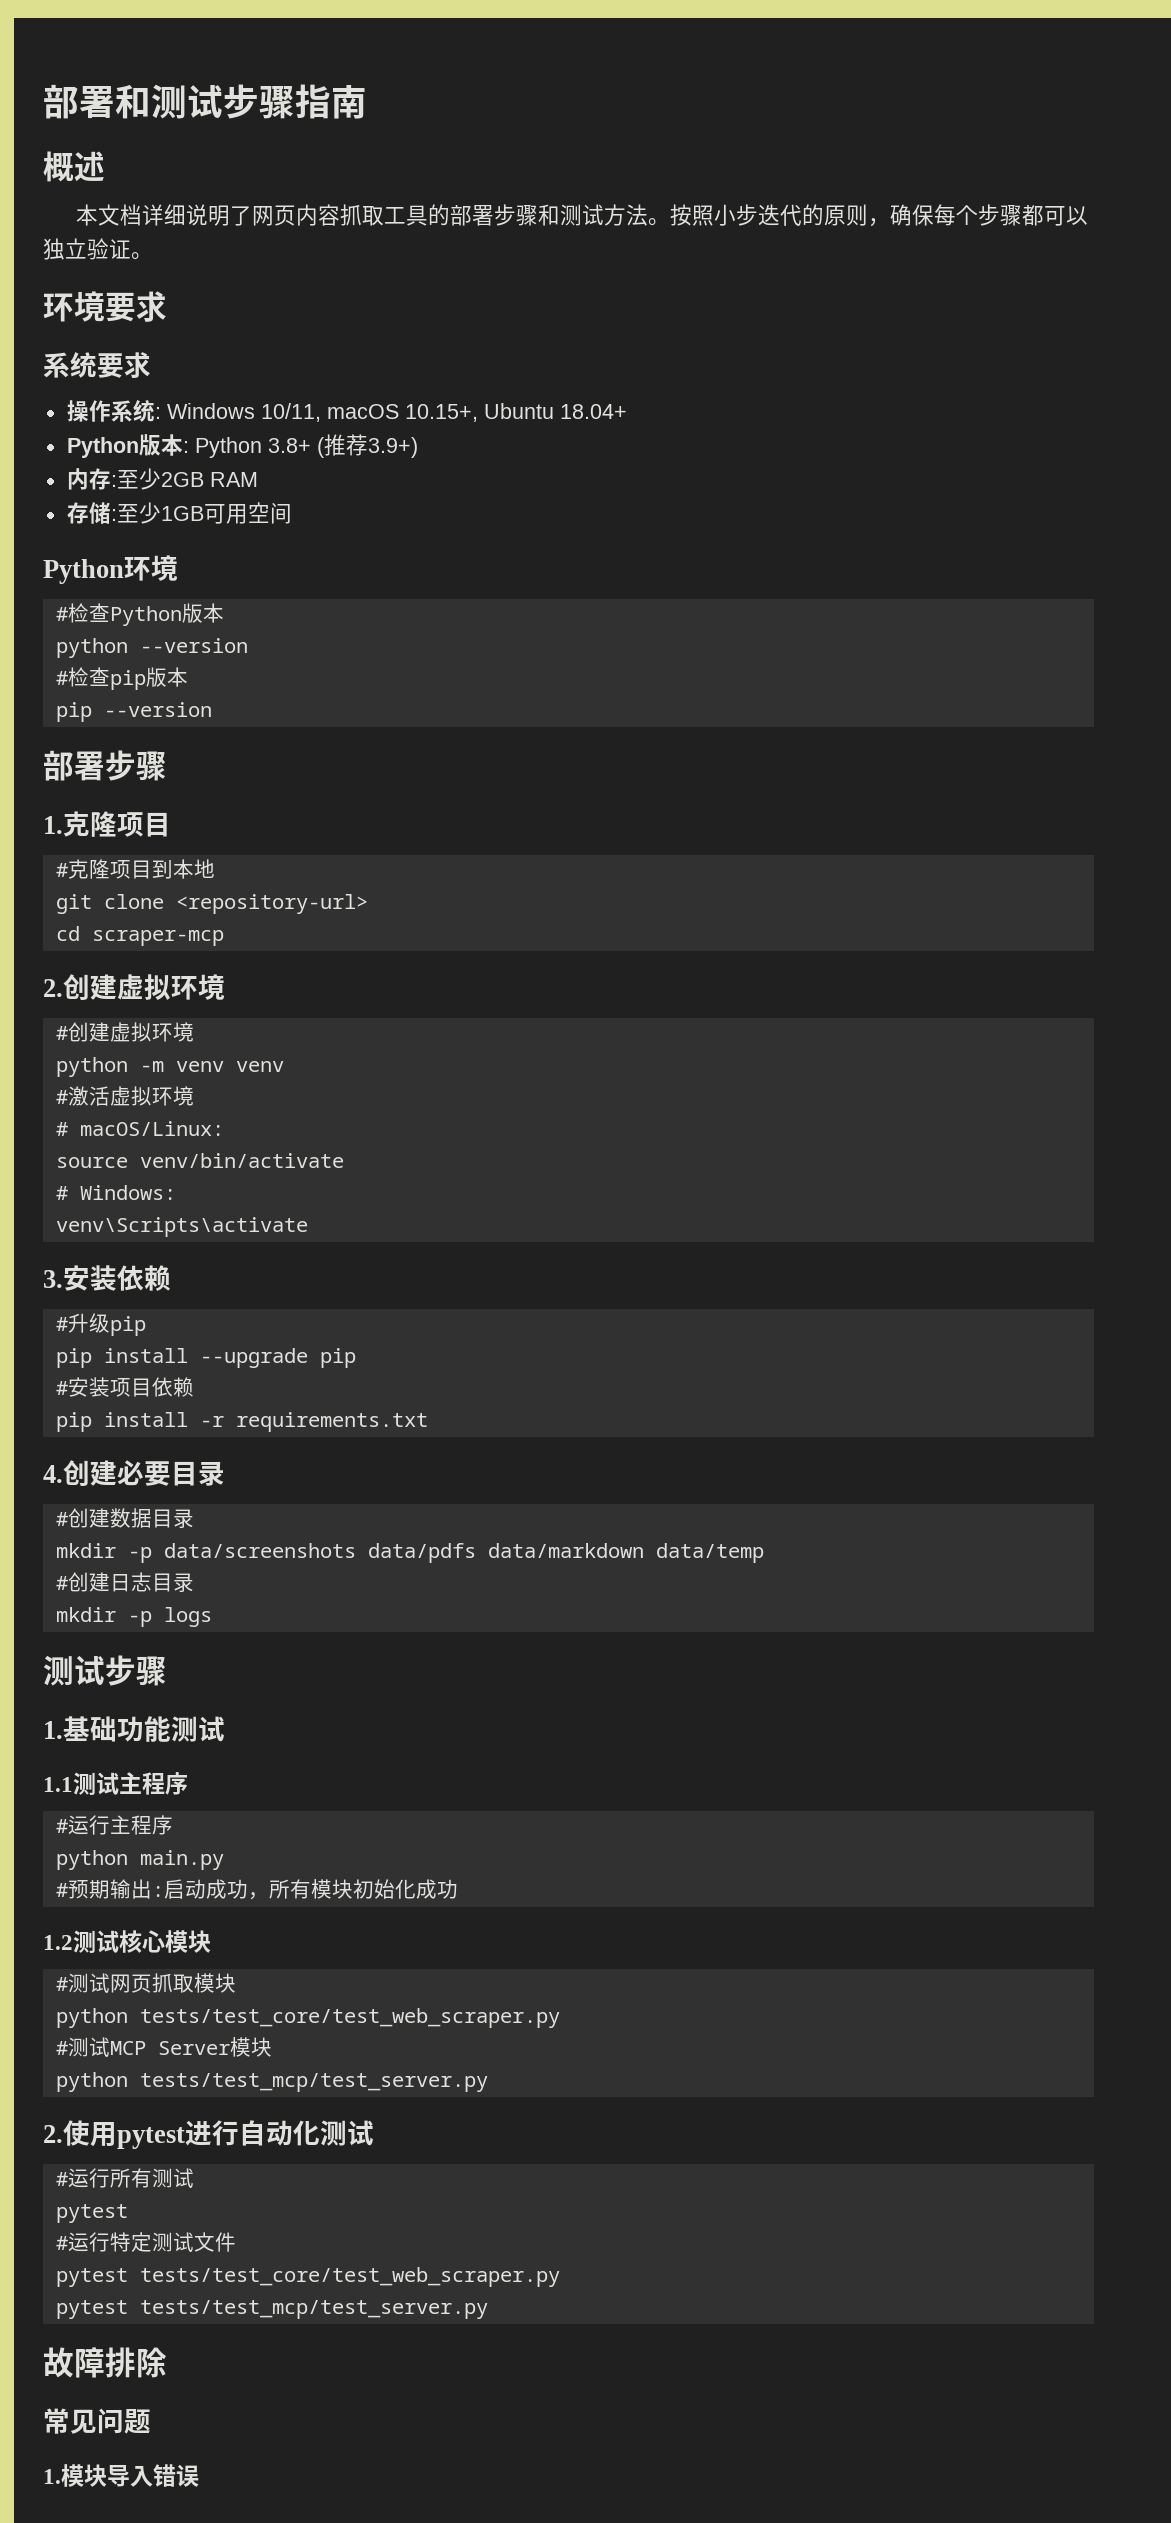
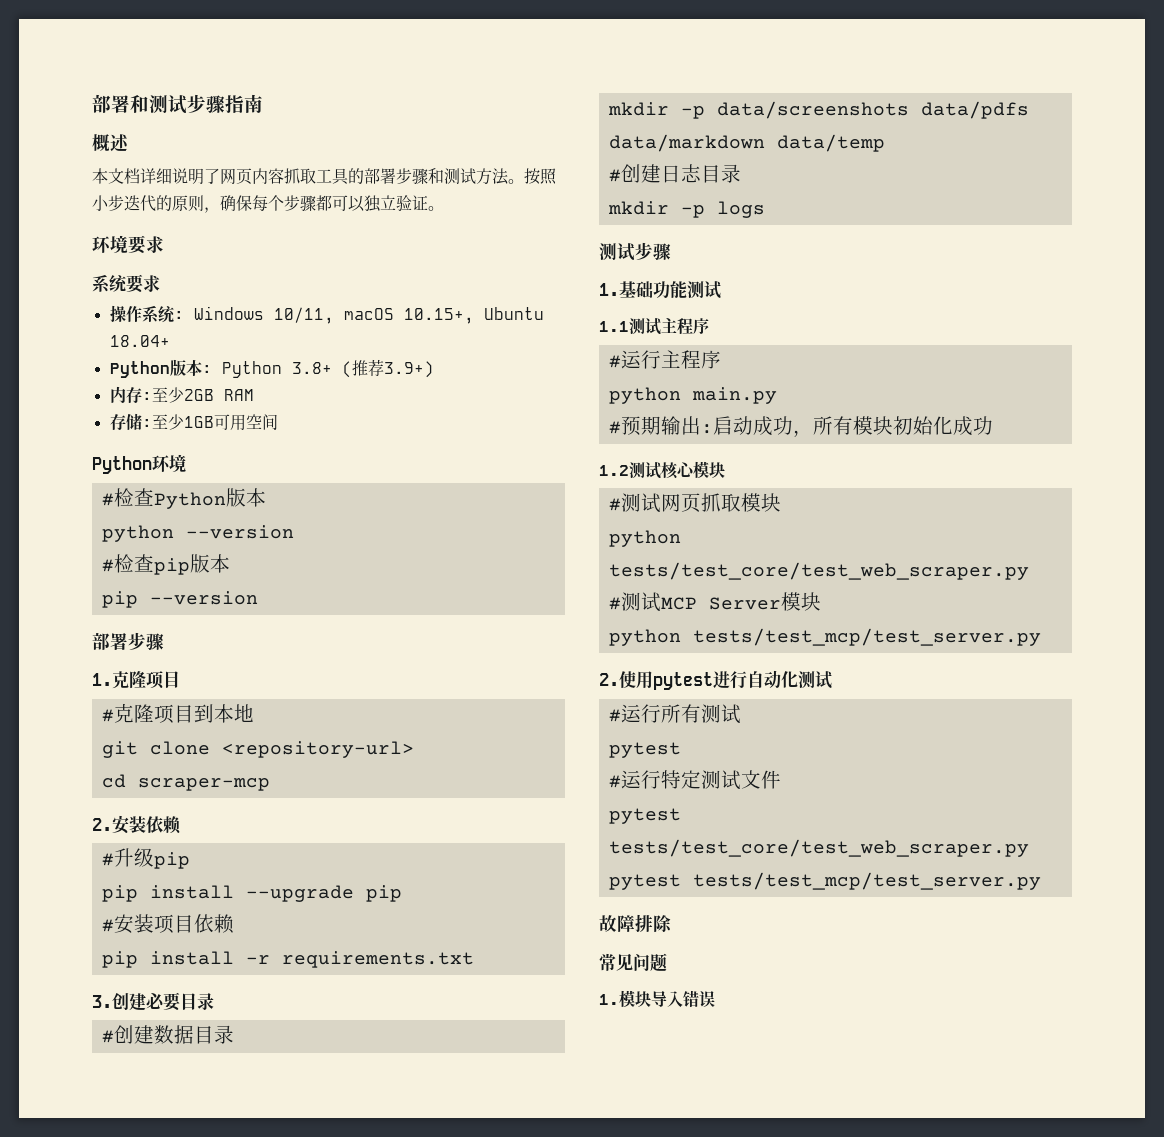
- 2.创建虚拟环境
- #创建虚拟环境
- python -m venv venv
- #激活虚拟环境
- # macOS/Linux:
- source venv/bin/activate
- # Windows:
- venv\Scripts\activate
- 3.安装依赖
+ 2.安装依赖
- 4.创建必要目录
+ 3.创建必要目录

